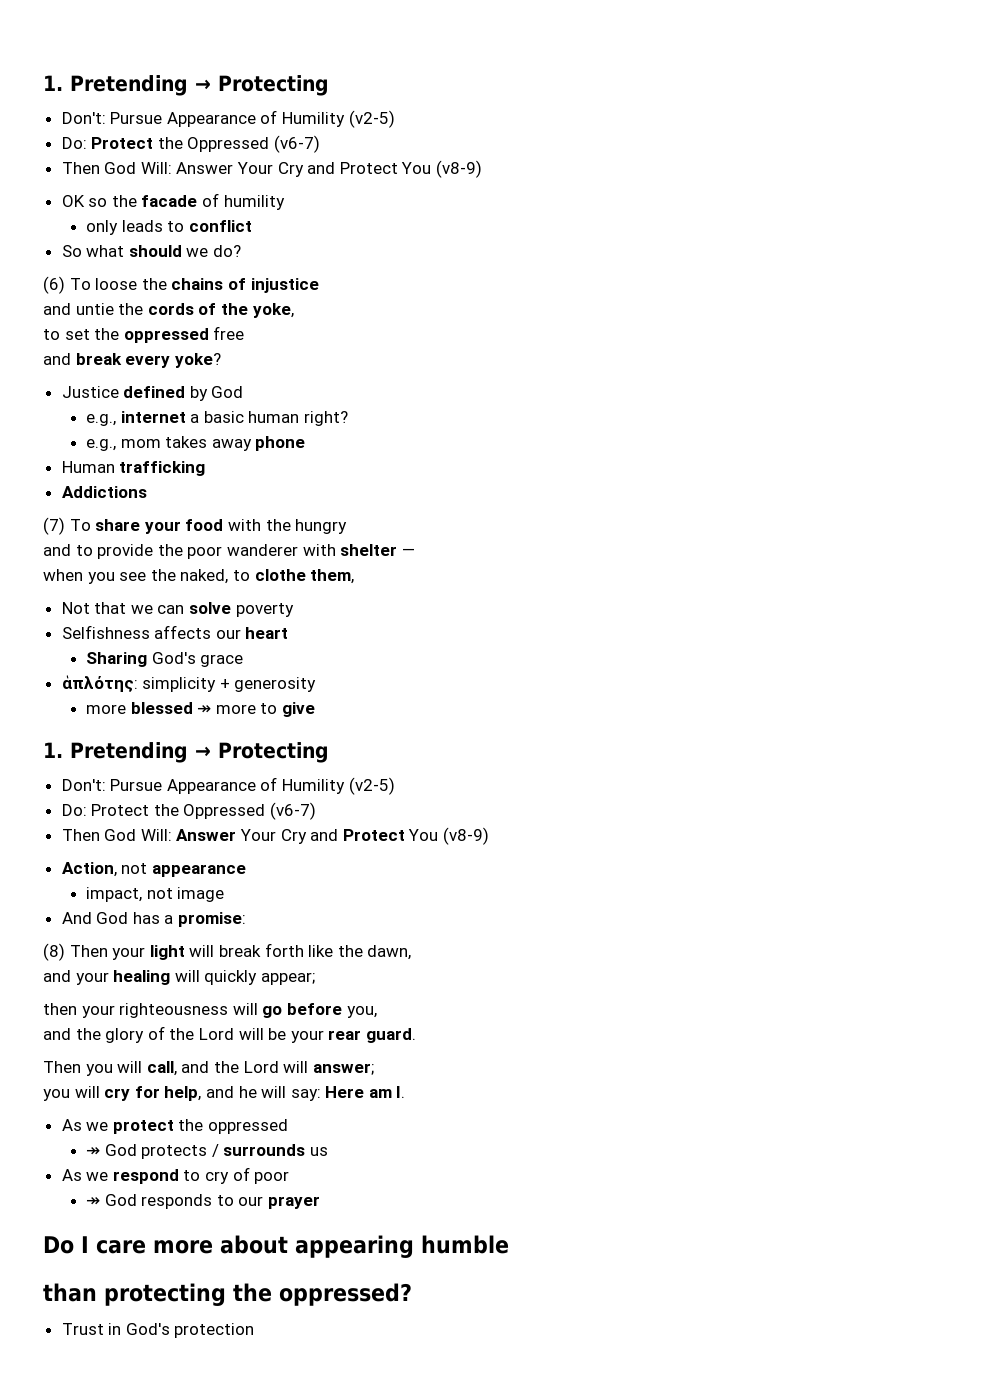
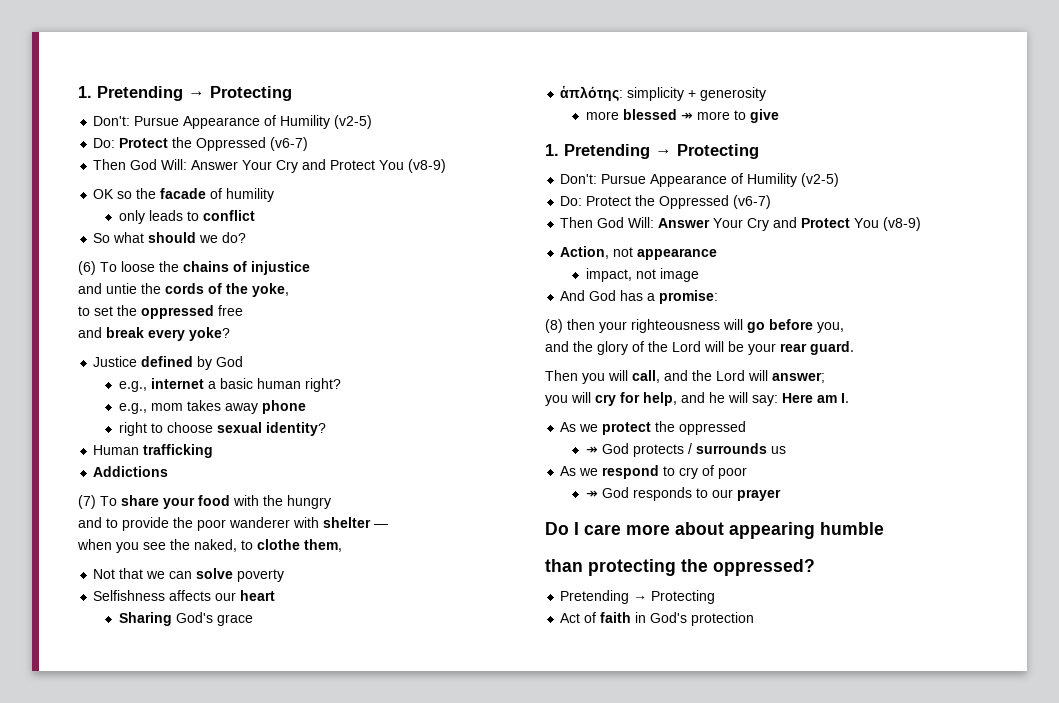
+ right to choose sexual identity?
- (8) Then your light will break forth like the dawn,
- and your healing will quickly appear;
- then your righteousness will go before you,
+ (8) then your righteousness will go before you,
  than protecting the oppressed?
- Trust in God's protection
+ Pretending → Protecting
+ Act of faith in God's protection

